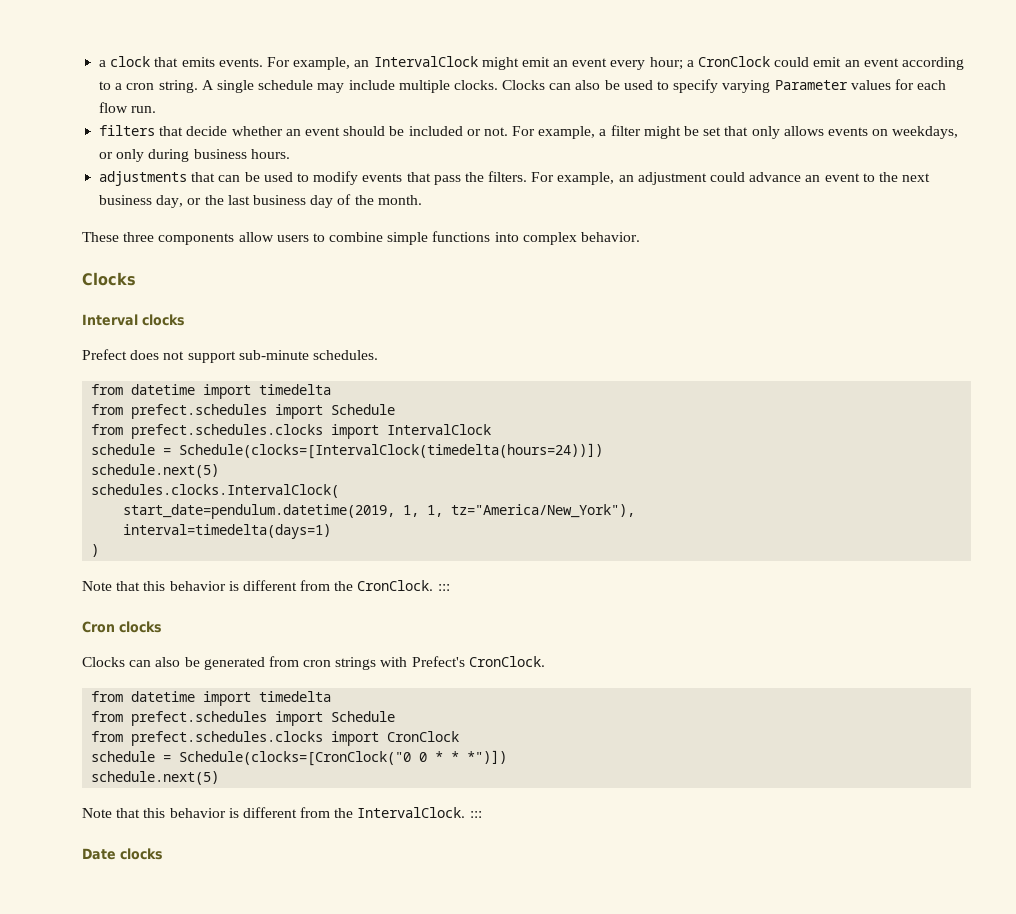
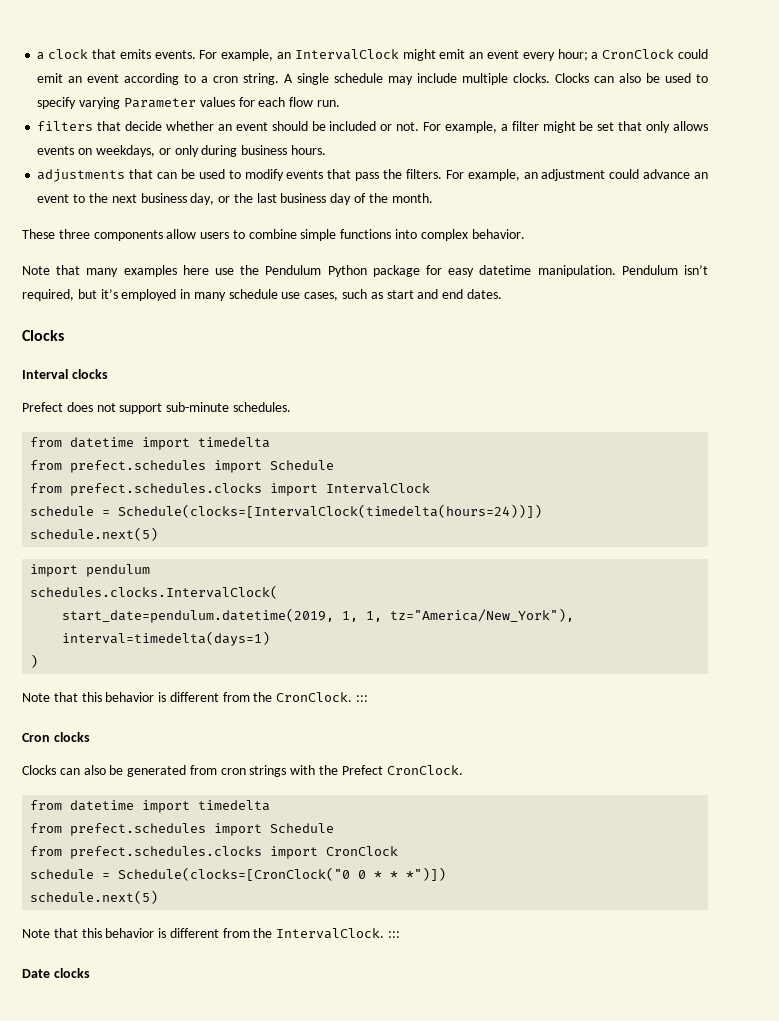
+ Note that many examples here use the Pendulum Python package for easy datetime manipulation. Pendulum isn’t required, but it’s employed in many schedule use cases, such as start and end dates.
+ import pendulum
- Clocks can also be generated from cron strings with Prefect's CronClock.
+ Clocks can also be generated from cron strings with the Prefect CronClock.

